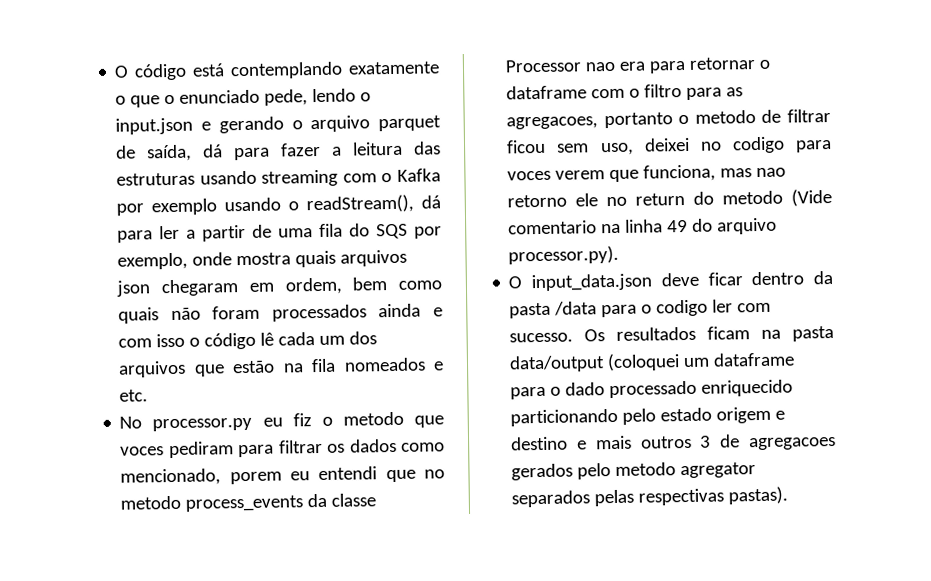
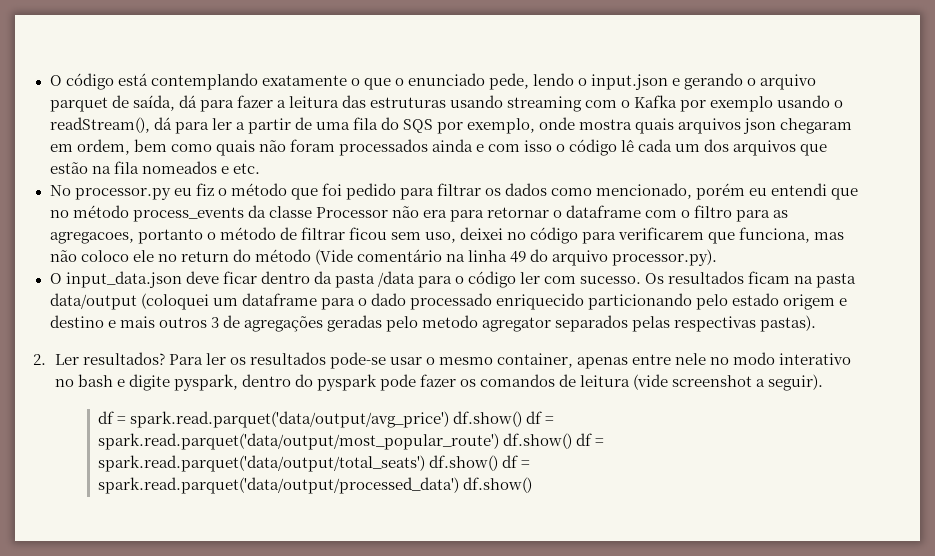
- No processor.py eu fiz o metodo que voces pediram para filtrar os dados como mencionado, porem eu entendi que no metodo process_events da classe Processor nao era para retornar o dataframe com o filtro para as agregacoes, portanto o metodo de filtrar ficou sem uso, deixei no codigo para voces verem que funciona, mas nao retorno ele no return do metodo (Vide comentario na linha 49 do arquivo processor.py).
+ No processor.py eu fiz o método que foi pedido para filtrar os dados como mencionado, porém eu entendi que no método process_events da classe Processor não era para retornar o dataframe com o filtro para as agregacoes, portanto o método de filtrar ficou sem uso, deixei no código para verificarem que funciona, mas não coloco ele no return do método (Vide comentário na linha 49 do arquivo processor.py).
- O input_data.json deve ficar dentro da pasta /data para o codigo ler com sucesso.
+ O input_data.json deve ficar dentro da pasta /data para o código ler com sucesso.
- Os resultados ficam na pasta data/output (coloquei um dataframe para o dado processado enriquecido particionando pelo estado origem e destino e mais outros 3 de agregacoes gerados pelo metodo agregator separados pelas respectivas pastas).
+ Os resultados ficam na pasta data/output (coloquei um dataframe para o dado processado enriquecido particionando pelo estado origem e destino e mais outros 3 de agregações geradas pelo metodo agregator separados pelas respectivas pastas).
+ 2. Ler resultados? Para ler os resultados pode-se usar o mesmo container, apenas entre nele no modo interativo no bash e digite pyspark, dentro do pyspark pode fazer os comandos de leitura (vide screenshot a seguir).
+ df = spark.read.parquet('data/output/avg_price') df.show() df = spark.read.parquet('data/output/most_popular_route') df.show() df = spark.read.parquet('data/output/total_seats') df.show() df = spark.read.parquet('data/output/processed_data') df.show()

